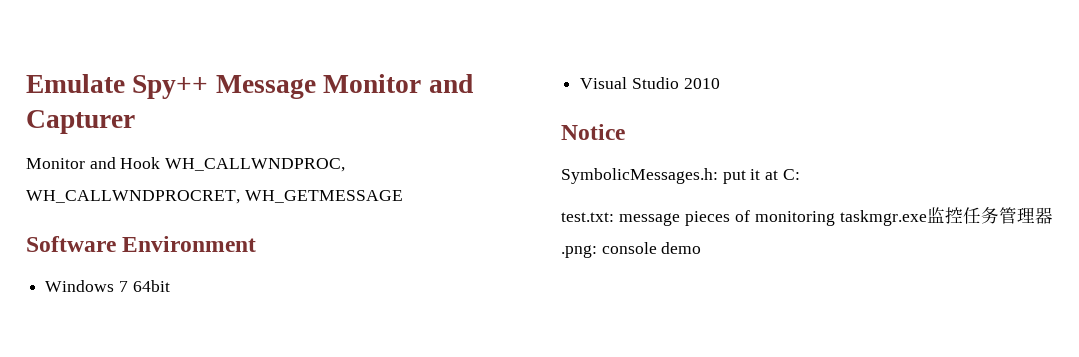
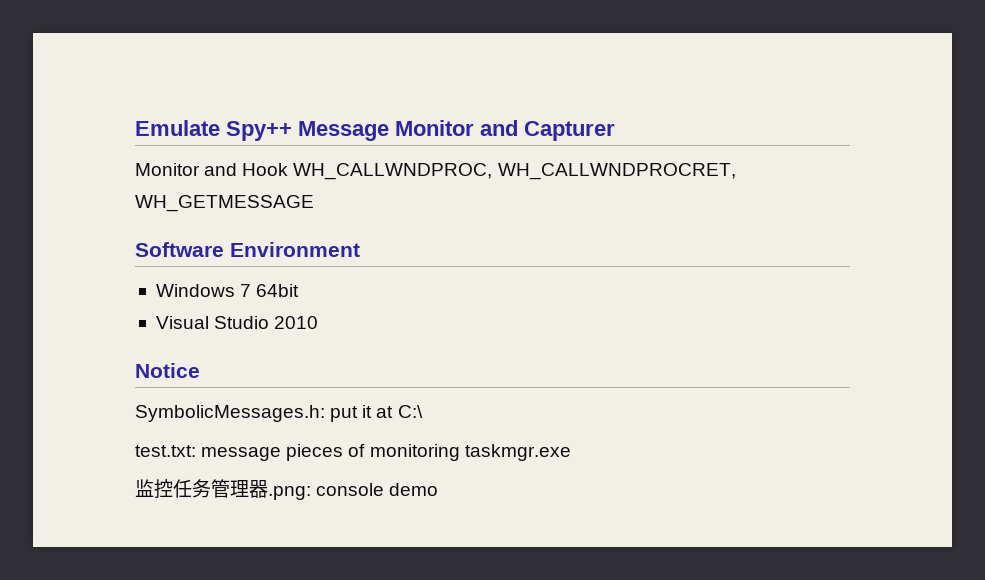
- SymbolicMessages.h: put it at C:
+ SymbolicMessages.h: put it at C:\
- test.txt: message pieces of monitoring taskmgr.exe监控任务管理器.png: console demo
+ test.txt: message pieces of monitoring taskmgr.exe
+ 监控任务管理器.png: console demo

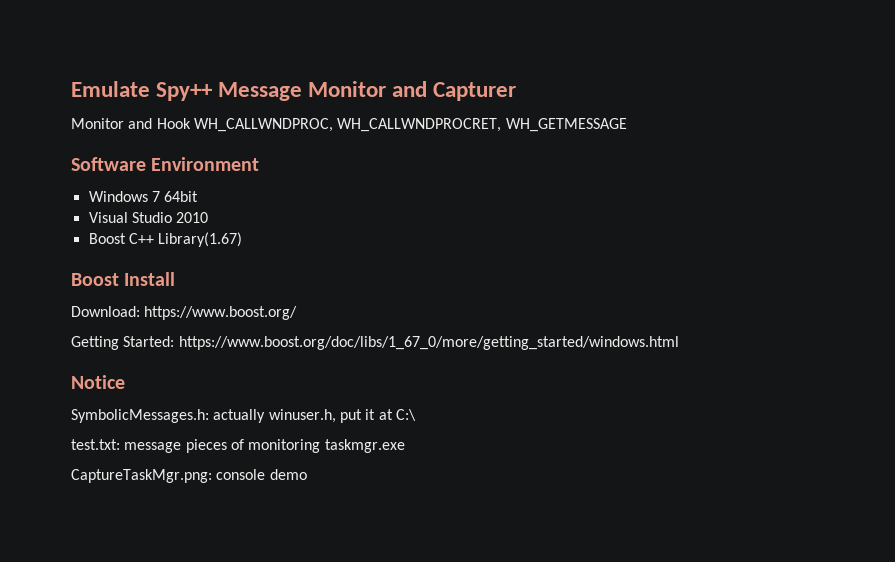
+ Boost C++ Library(1.67)
+ Boost Install
+ Download: https://www.boost.org/
+ Getting Started: https://www.boost.org/doc/libs/1_67_0/more/getting_started/windows.html
- SymbolicMessages.h: put it at C:\
+ SymbolicMessages.h: actually winuser.h, put it at C:\
- 监控任务管理器.png: console demo
+ CaptureTaskMgr.png: console demo

